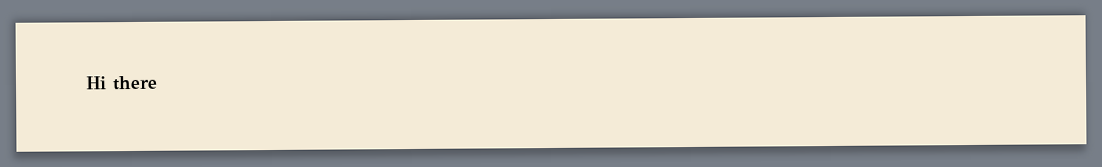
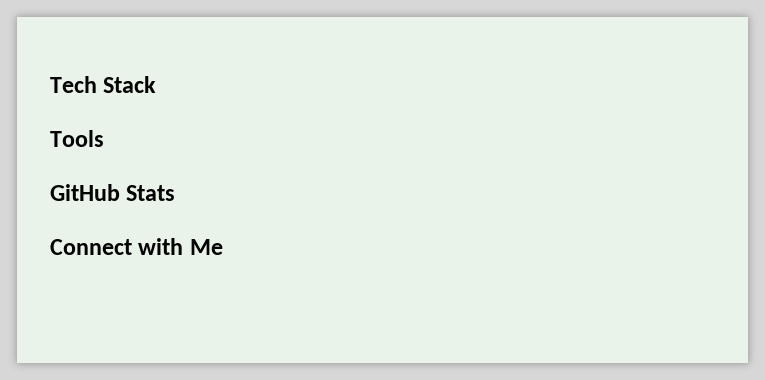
- Hi there
+ Tech Stack
+ Tools
+ GitHub Stats
+ Connect with Me

